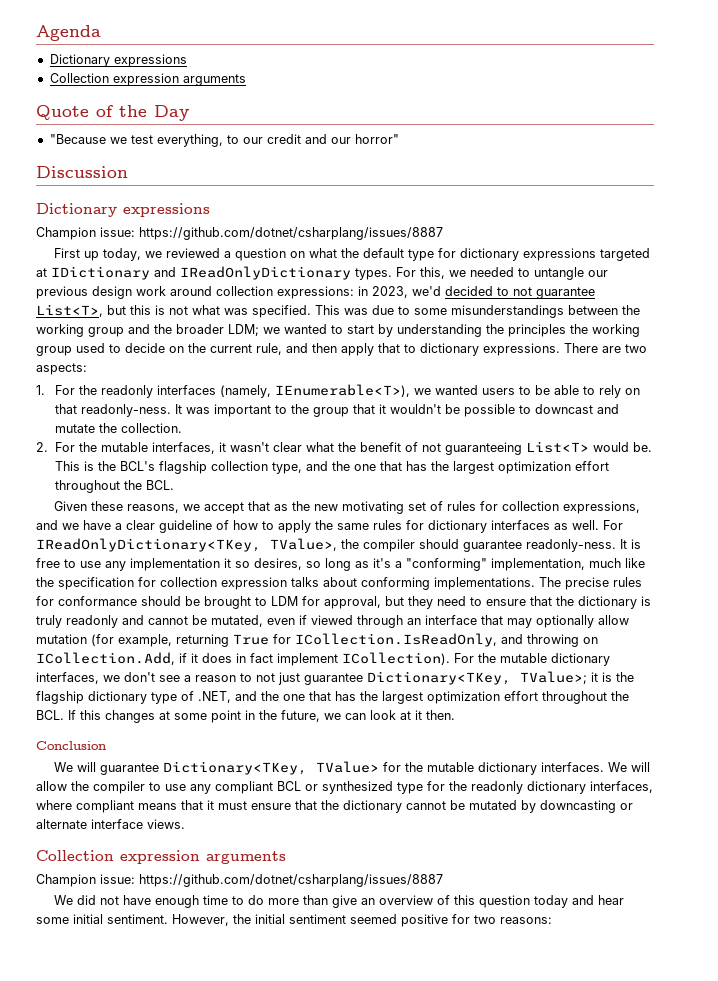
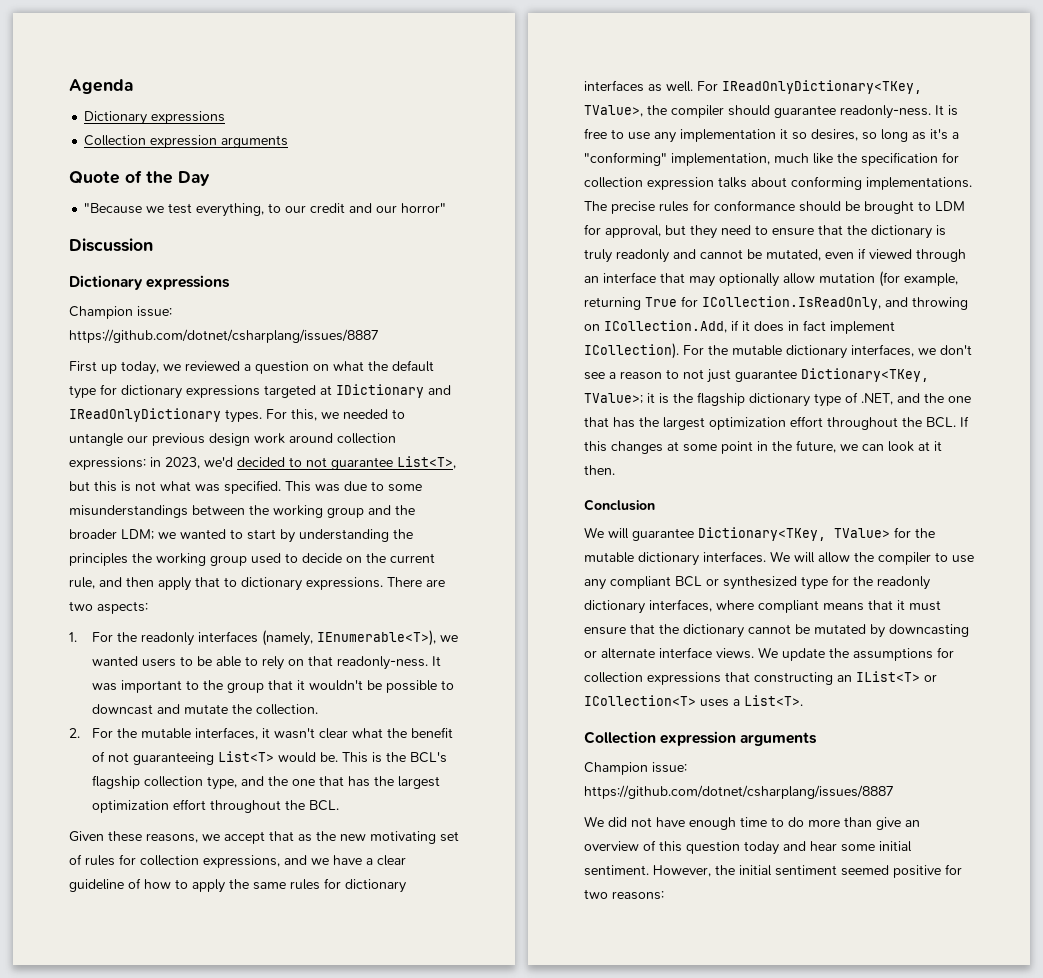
+ We update the assumptions for collection expressions that constructing an IList<T> or ICollection<T> uses a List<T>.

